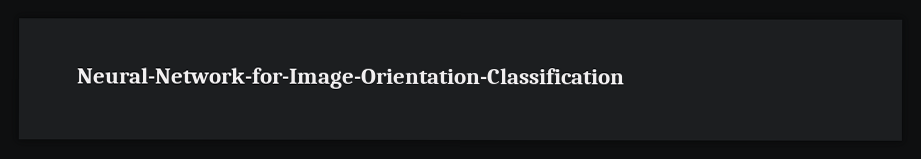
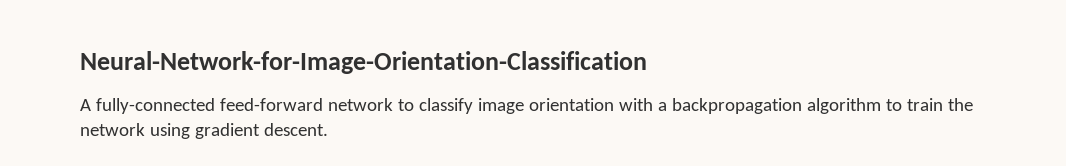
+ A fully-connected feed-forward network to classify image orientation with a backpropagation algorithm to train the network using gradient descent.

